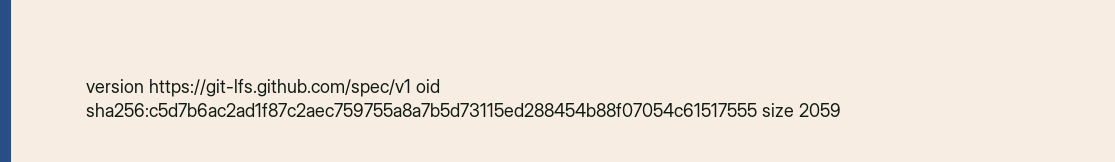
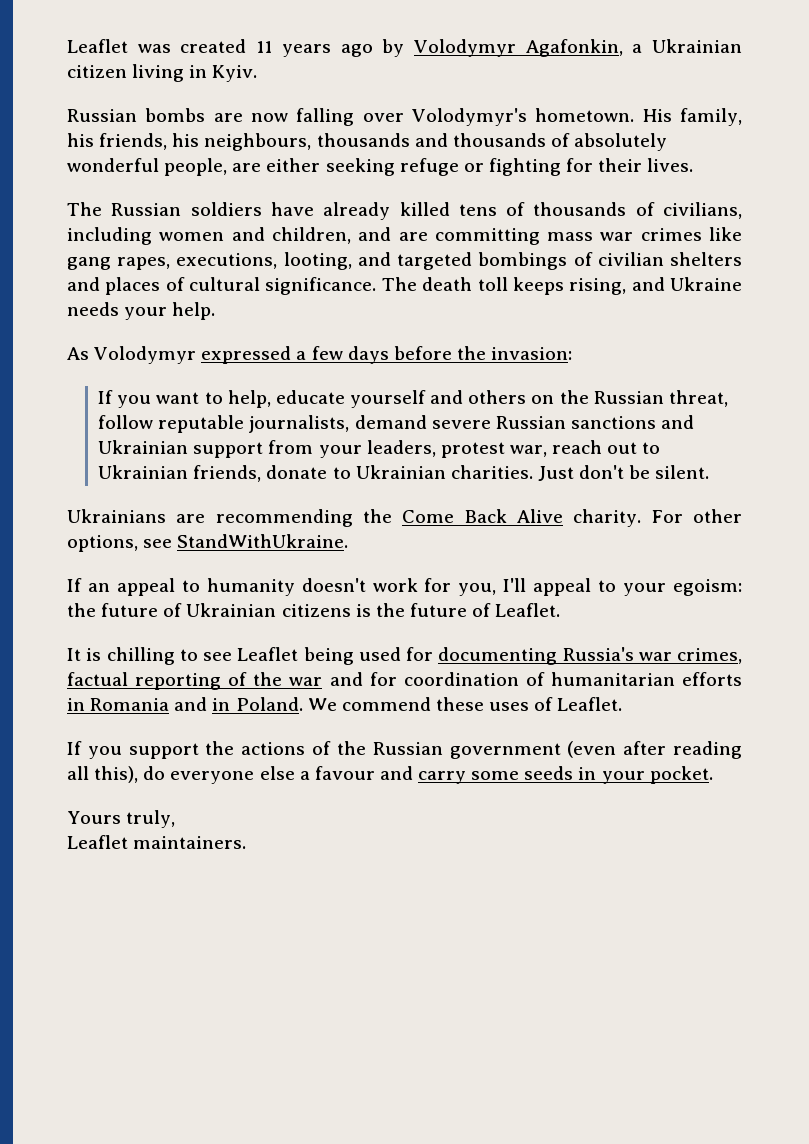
- version https://git-lfs.github.com/spec/v1 oid sha256:c5d7b6ac2ad1f87c2aec759755a8a7b5d73115ed288454b88f07054c61517555 size 2059
+ Leaflet was created 11 years ago by Volodymyr Agafonkin, a Ukrainian citizen living in Kyiv.
+ Russian bombs are now falling over Volodymyr's hometown. His family, his friends, his neighbours, thousands and thousands of absolutely wonderful people, are either seeking refuge or fighting for their lives.
+ The Russian soldiers have already killed tens of thousands of civilians, including women and children, and are committing mass war crimes like gang rapes, executions, looting, and targeted bombings of civilian shelters and places of cultural significance. The death toll keeps rising, and Ukraine needs your help.
+ As Volodymyr expressed a few days before the invasion:
+ If you want to help, educate yourself and others on the Russian threat, follow reputable journalists, demand severe Russian sanctions and Ukrainian support from your leaders, protest war, reach out to Ukrainian friends, donate to Ukrainian charities. Just don't be silent.
+ Ukrainians are recommending the Come Back Alive charity. For other options, see StandWithUkraine.
+ If an appeal to humanity doesn't work for you, I'll appeal to your egoism: the future of Ukrainian citizens is the future of Leaflet.
+ It is chilling to see Leaflet being used for documenting Russia's war crimes, factual reporting of the war and for coordination of humanitarian efforts in Romania and in Poland. We commend these uses of Leaflet.
+ If you support the actions of the Russian government (even after reading all this), do everyone else a favour and carry some seeds in your pocket.
+ Yours truly,
+ Leaflet maintainers.

